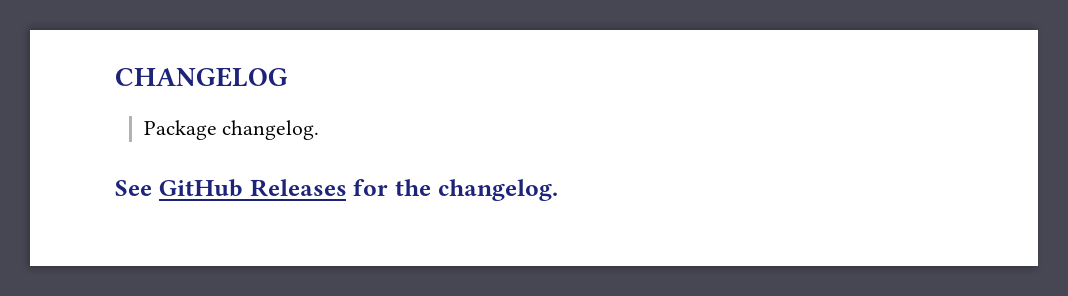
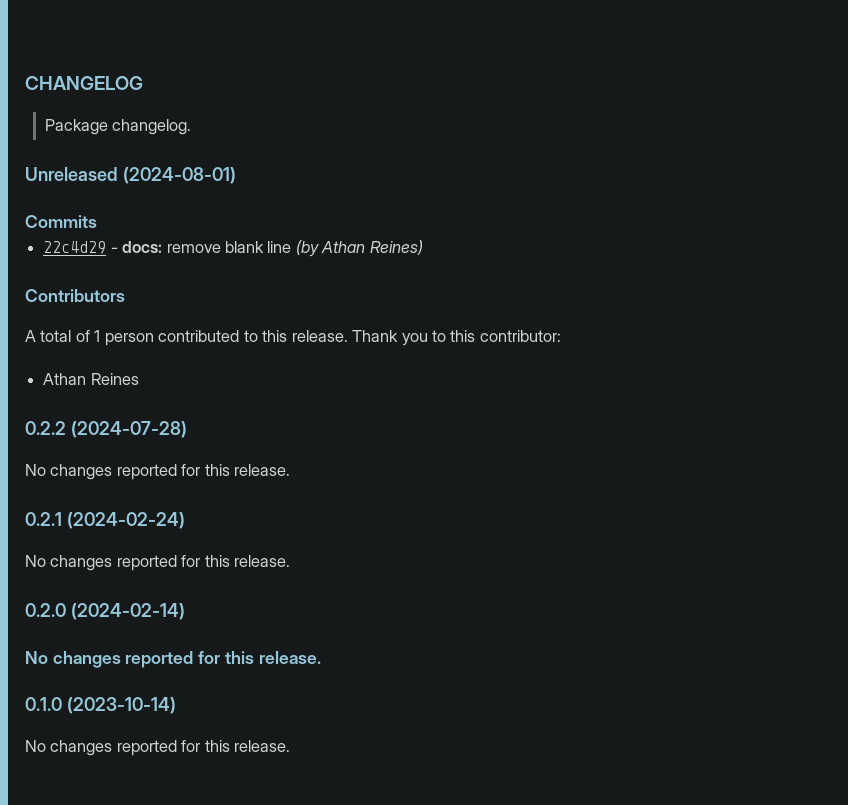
- See GitHub Releases for the changelog.
+ Unreleased (2024-08-01)
+ Commits
+ 22c4d29 - docs: remove blank line (by Athan Reines)
+ Contributors
+ A total of 1 person contributed to this release. Thank you to this contributor:
+ Athan Reines
+ 0.2.2 (2024-07-28)
+ No changes reported for this release.
+ 0.2.1 (2024-02-24)
+ No changes reported for this release.
+ 0.2.0 (2024-02-14)
+ No changes reported for this release.
+ 0.1.0 (2023-10-14)
+ No changes reported for this release.

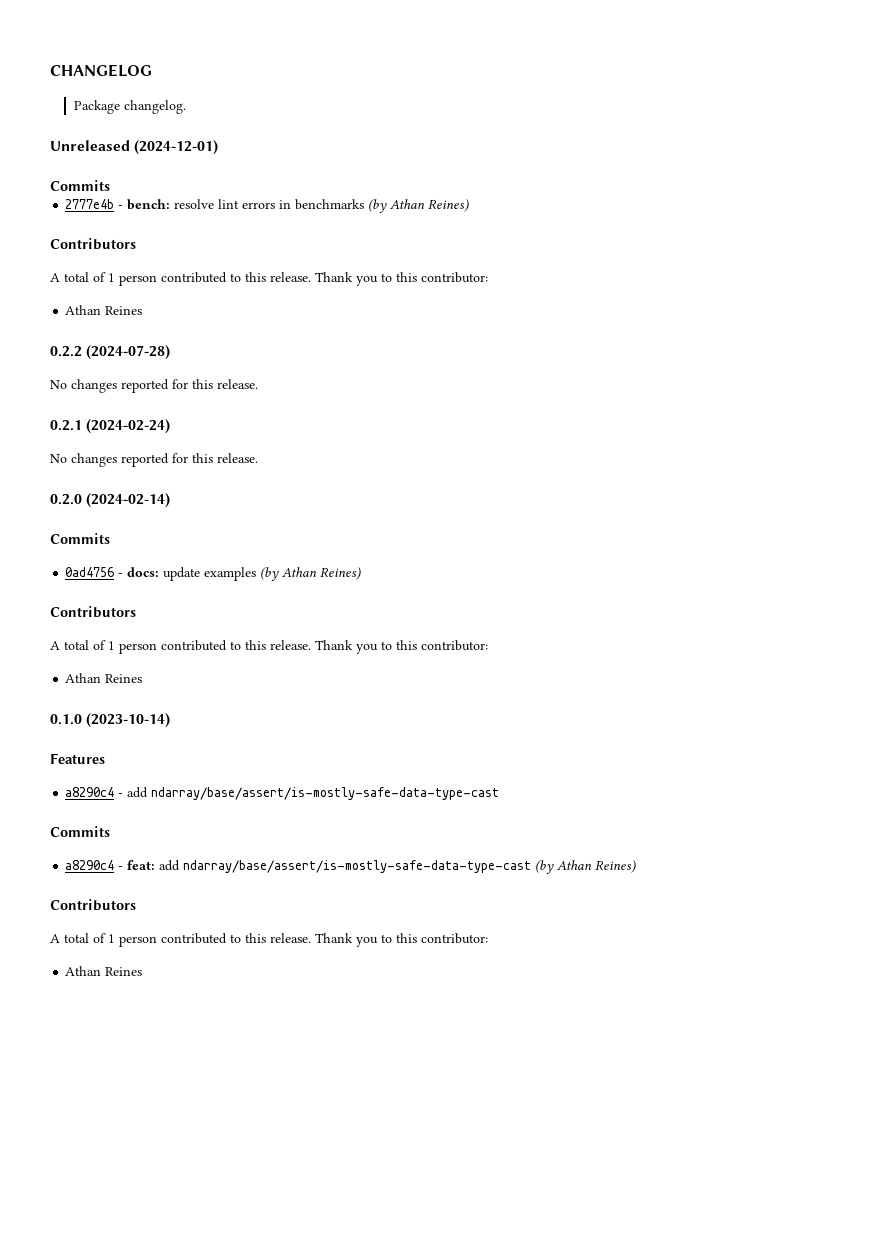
- Unreleased (2024-08-01)
+ Unreleased (2024-12-01)
  Commits
- 22c4d29 - docs: remove blank line (by Athan Reines)
+ 2777e4b - bench: resolve lint errors in benchmarks (by Athan Reines)
  0.2.0 (2024-02-14)
- No changes reported for this release.
+ Commits
+ 0ad4756 - docs: update examples (by Athan Reines)
+ Contributors
+ A total of 1 person contributed to this release. Thank you to this contributor:
+ Athan Reines
  0.1.0 (2023-10-14)
- No changes reported for this release.
+ Features
+ a8290c4 - add ndarray/base/assert/is-mostly-safe-data-type-cast
+ Commits
+ a8290c4 - feat: add ndarray/base/assert/is-mostly-safe-data-type-cast (by Athan Reines)
+ Contributors
+ A total of 1 person contributed to this release. Thank you to this contributor:
+ Athan Reines

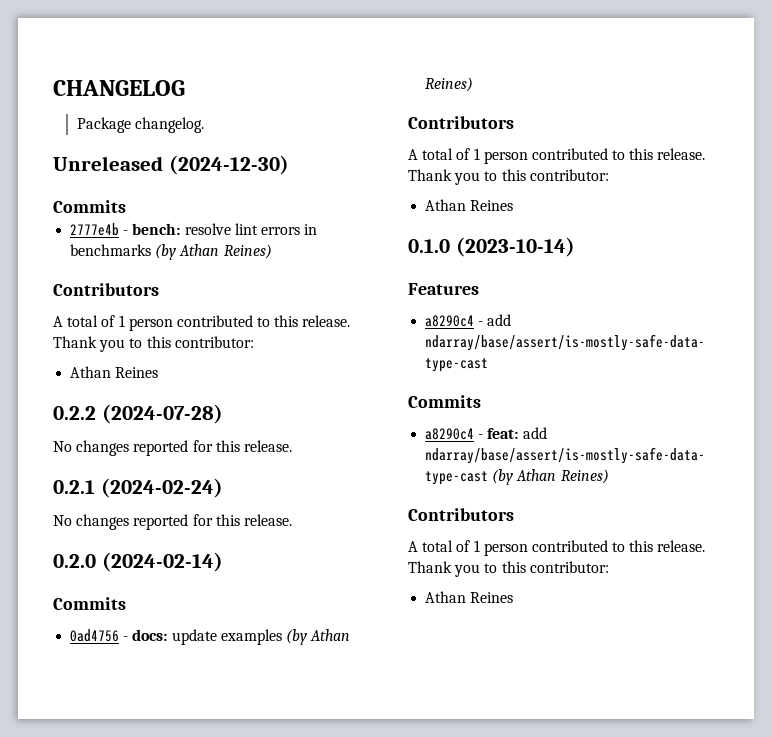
- Unreleased (2024-12-01)
+ Unreleased (2024-12-30)

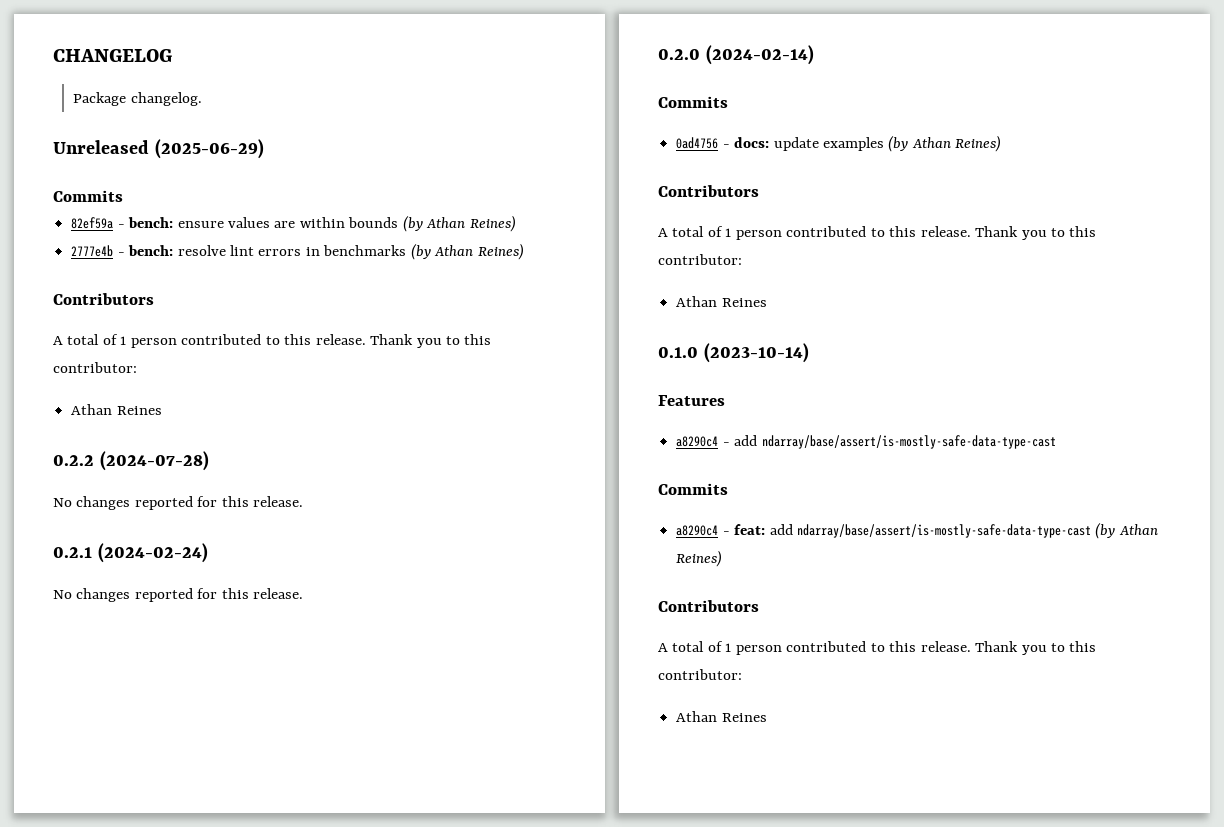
- Unreleased (2024-12-30)
+ Unreleased (2025-06-29)
  Commits
+ 82ef59a - bench: ensure values are within bounds (by Athan Reines)

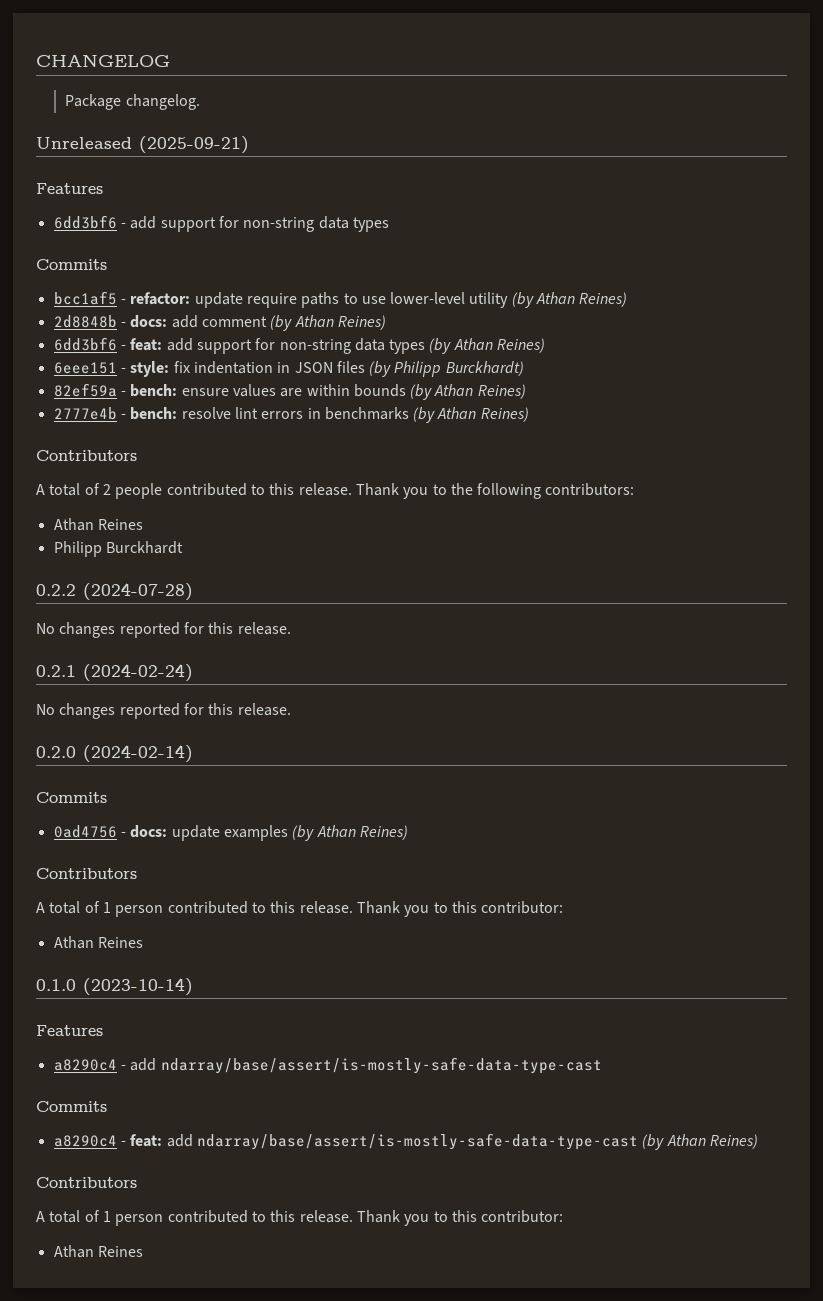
- Unreleased (2025-06-29)
+ Unreleased (2025-09-21)
+ Features
+ 6dd3bf6 - add support for non-string data types
  Commits
+ bcc1af5 - refactor: update require paths to use lower-level utility (by Athan Reines)
+ 2d8848b - docs: add comment (by Athan Reines)
+ 6dd3bf6 - feat: add support for non-string data types (by Athan Reines)
+ 6eee151 - style: fix indentation in JSON files (by Philipp Burckhardt)
  2777e4b - bench: resolve lint errors in benchmarks (by Athan Reines)
  Contributors
- A total of 1 person contributed to this release. Thank you to this contributor:
+ A total of 2 people contributed to this release. Thank you to the following contributors:
  Athan Reines
+ Philipp Burckhardt

